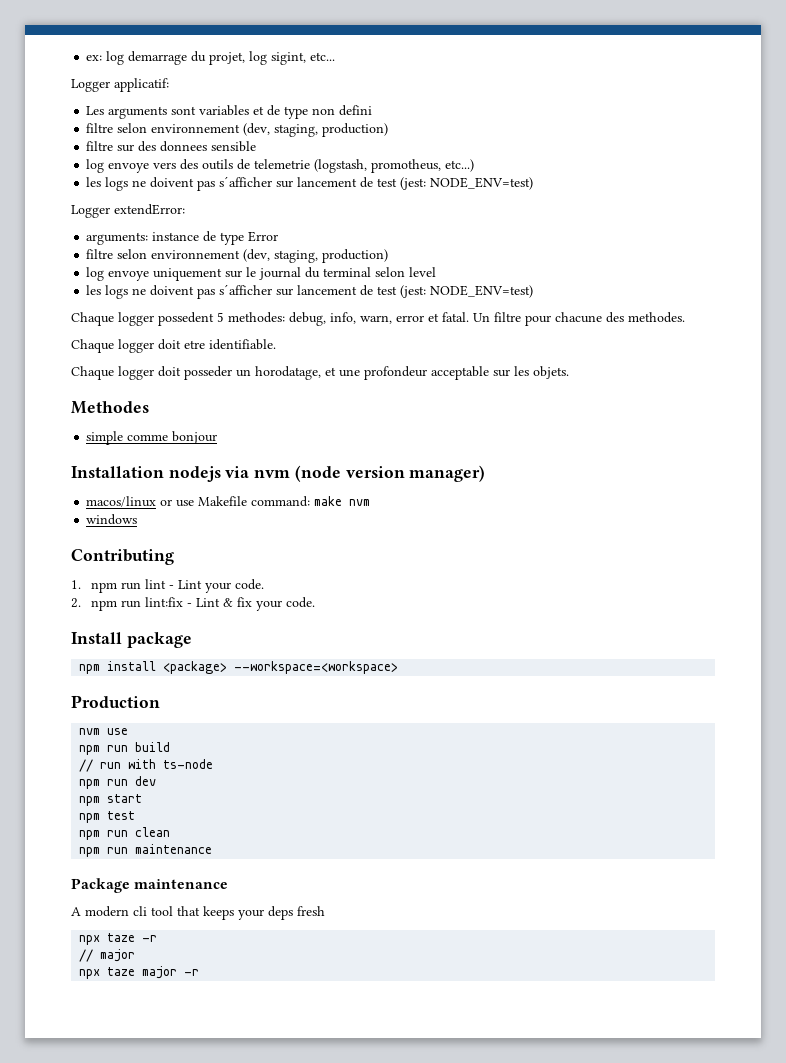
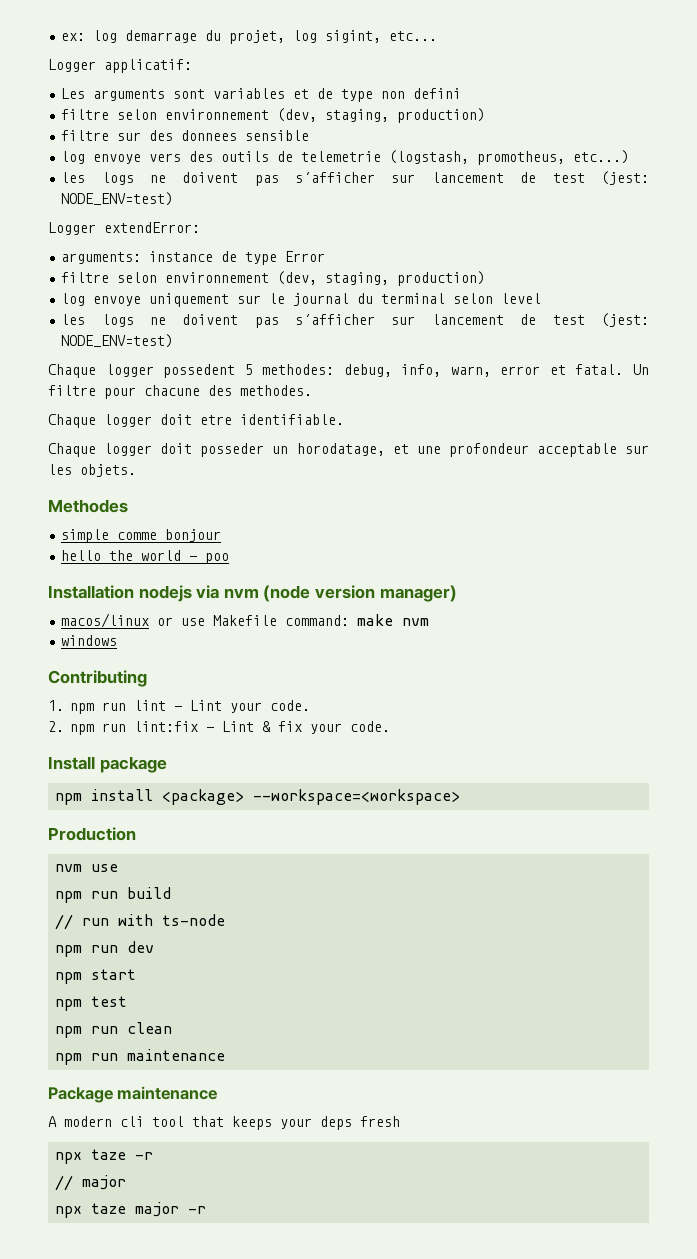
+ hello the world - poo

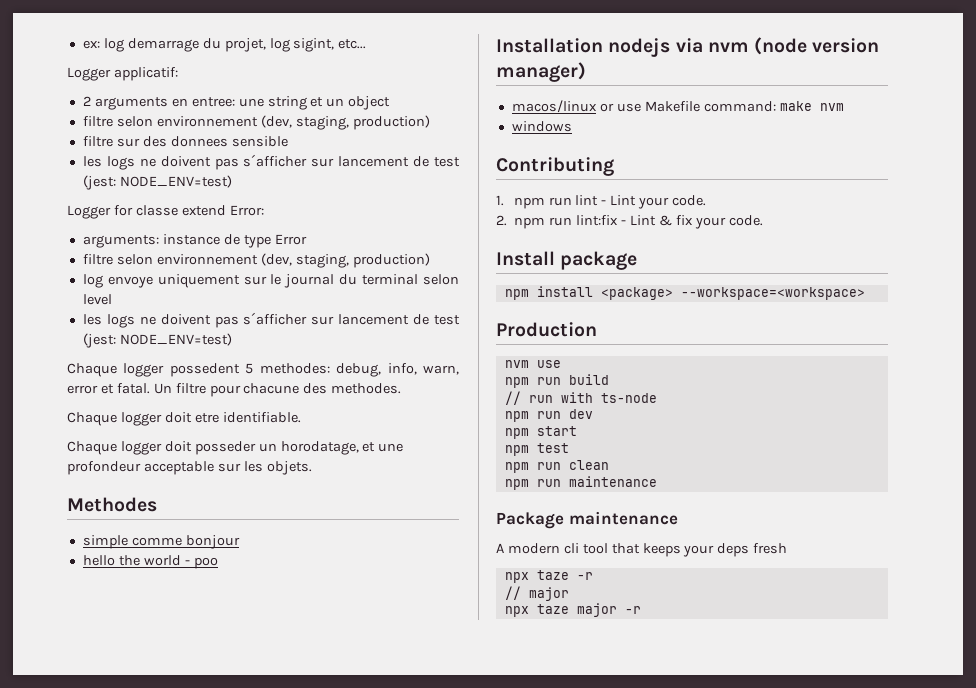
- Les arguments sont variables et de type non defini
+ 2 arguments en entree: une string et un object
- log envoye vers des outils de telemetrie (logstash, promotheus, etc...)
- Logger extendError:
+ Logger for classe extend Error:

